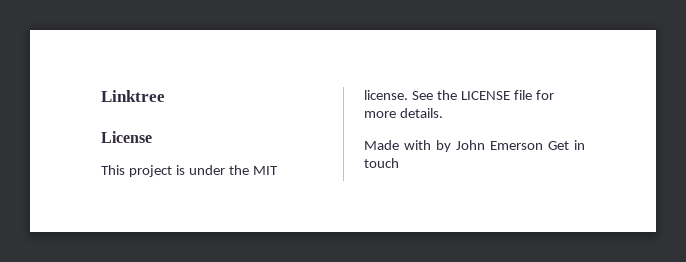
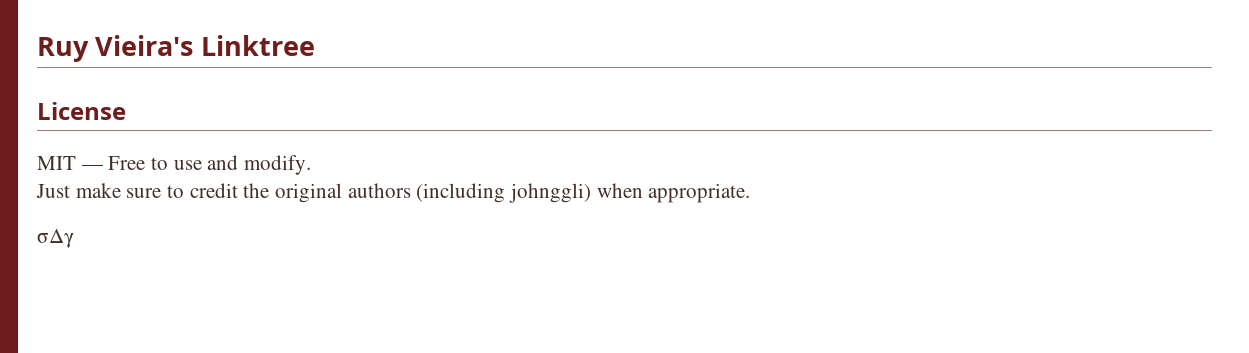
- Linktree
+ Ruy Vieira's Linktree
- This project is under the MIT license. See the LICENSE file for more details.
- Made with by John Emerson Get in touch
+ MIT — Free to use and modify.
+ Just make sure to credit the original authors (including johnggli) when appropriate.
+ σΔγ

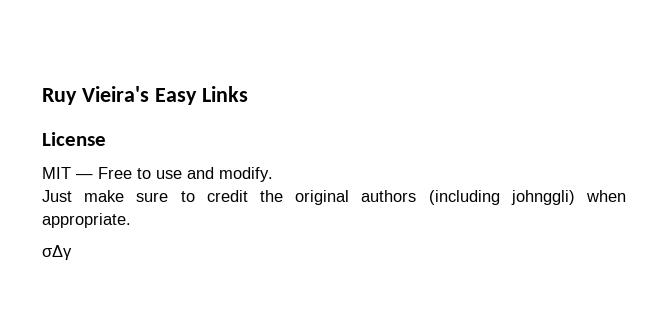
- Ruy Vieira's Linktree
+ Ruy Vieira's Easy Links

